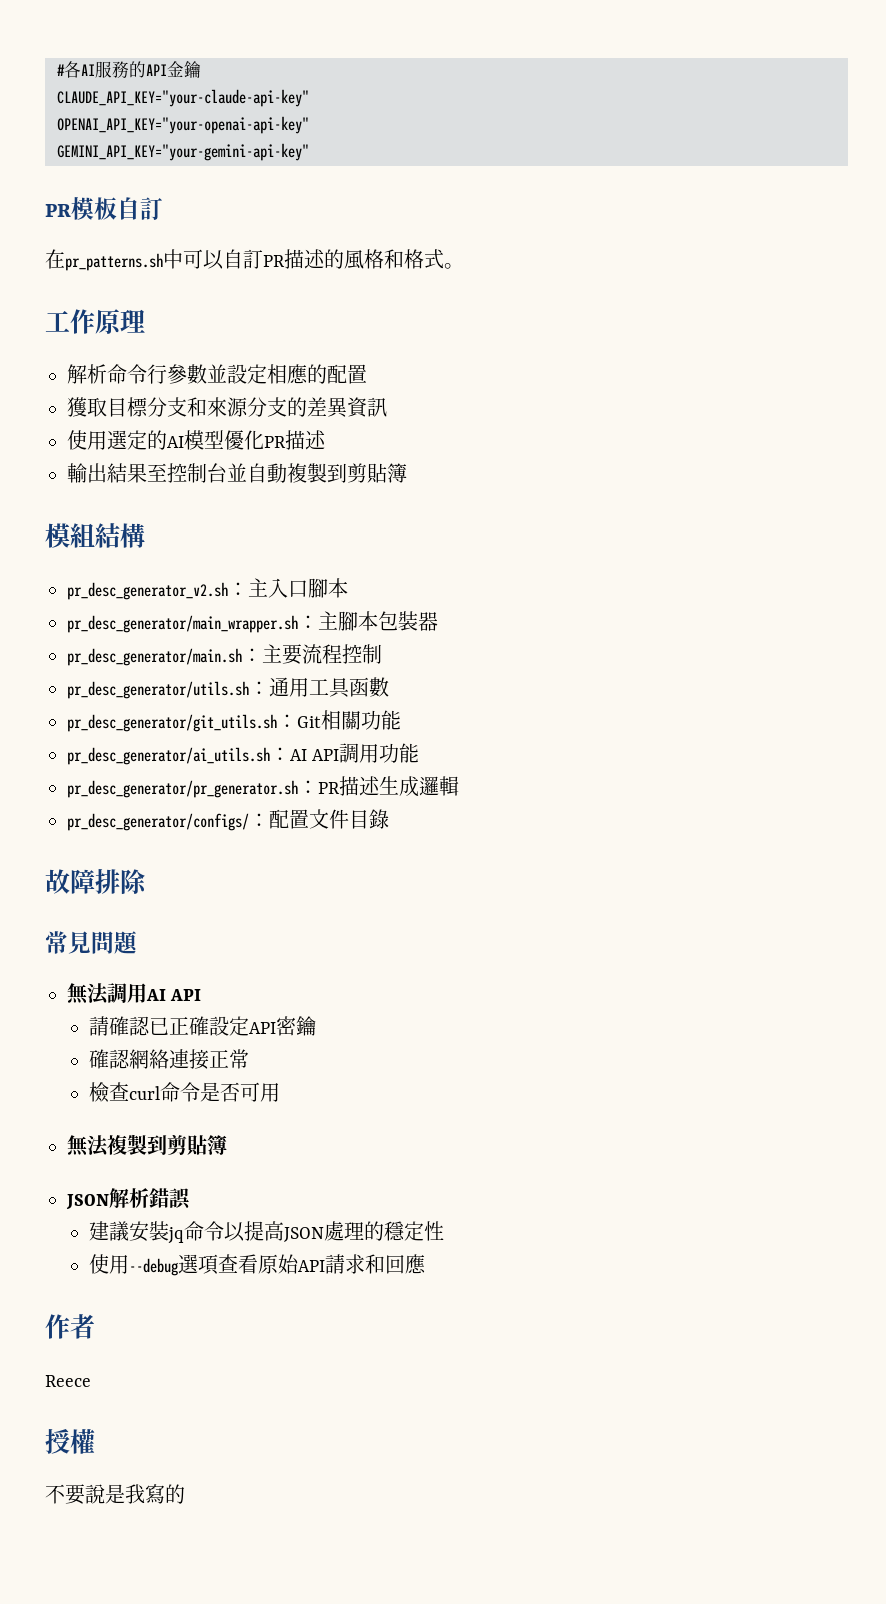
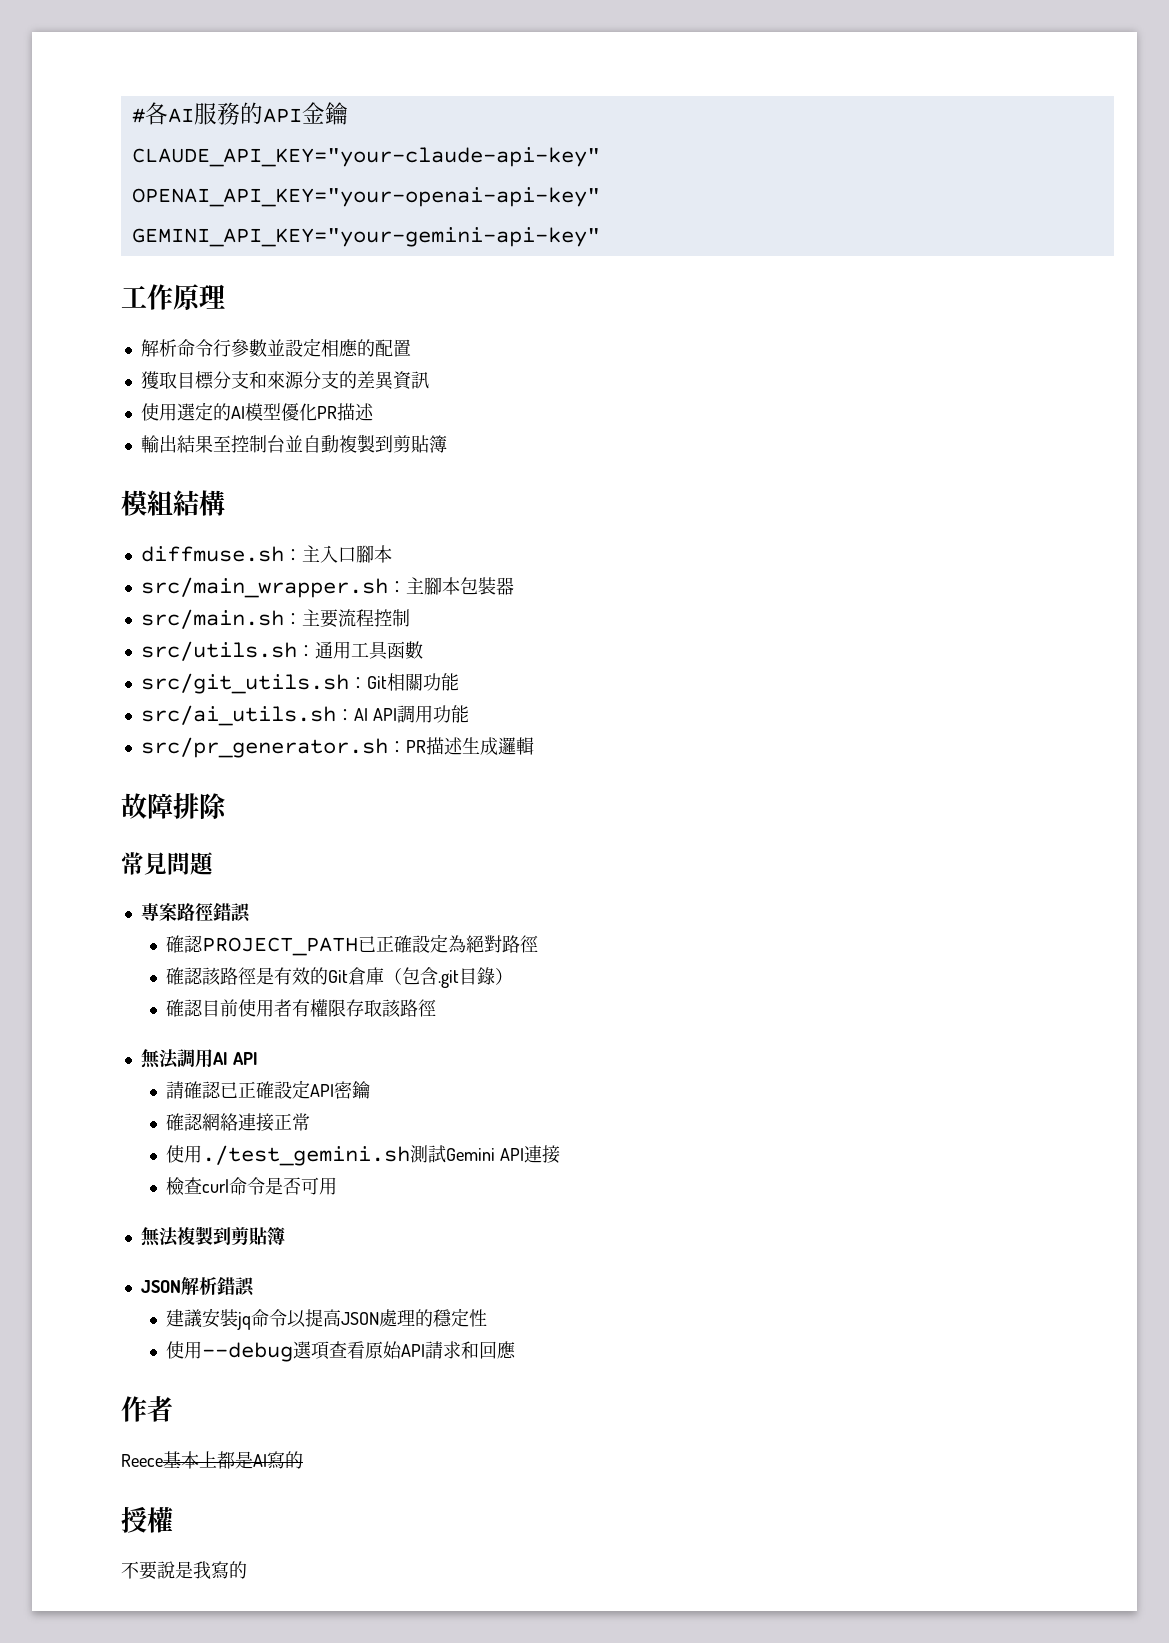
- PR模板自訂
- 在pr_patterns.sh中可以自訂PR描述的風格和格式。
- pr_desc_generator_v2.sh：主入口腳本
+ diffmuse.sh：主入口腳本
- pr_desc_generator/main_wrapper.sh：主腳本包裝器
+ src/main_wrapper.sh：主腳本包裝器
- pr_desc_generator/main.sh：主要流程控制
+ src/main.sh：主要流程控制
- pr_desc_generator/utils.sh：通用工具函數
+ src/utils.sh：通用工具函數
- pr_desc_generator/git_utils.sh：Git相關功能
+ src/git_utils.sh：Git相關功能
- pr_desc_generator/ai_utils.sh：AI API調用功能
+ src/ai_utils.sh：AI API調用功能
- pr_desc_generator/pr_generator.sh：PR描述生成邏輯
+ src/pr_generator.sh：PR描述生成邏輯
- pr_desc_generator/configs/：配置文件目錄
+ 專案路徑錯誤
+ 確認PROJECT_PATH已正確設定為絕對路徑
+ 確認該路徑是有效的Git倉庫（包含.git目錄）
+ 確認目前使用者有權限存取該路徑
+ 使用./test_gemini.sh測試Gemini API連接
- Reece
+ Reece基本上都是AI寫的

